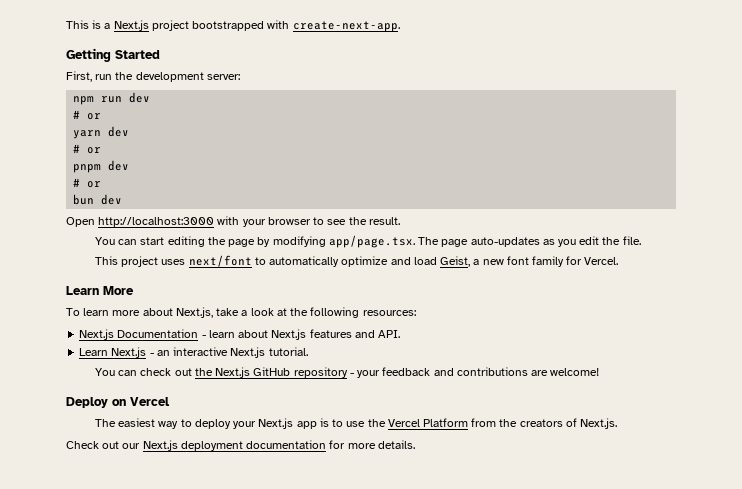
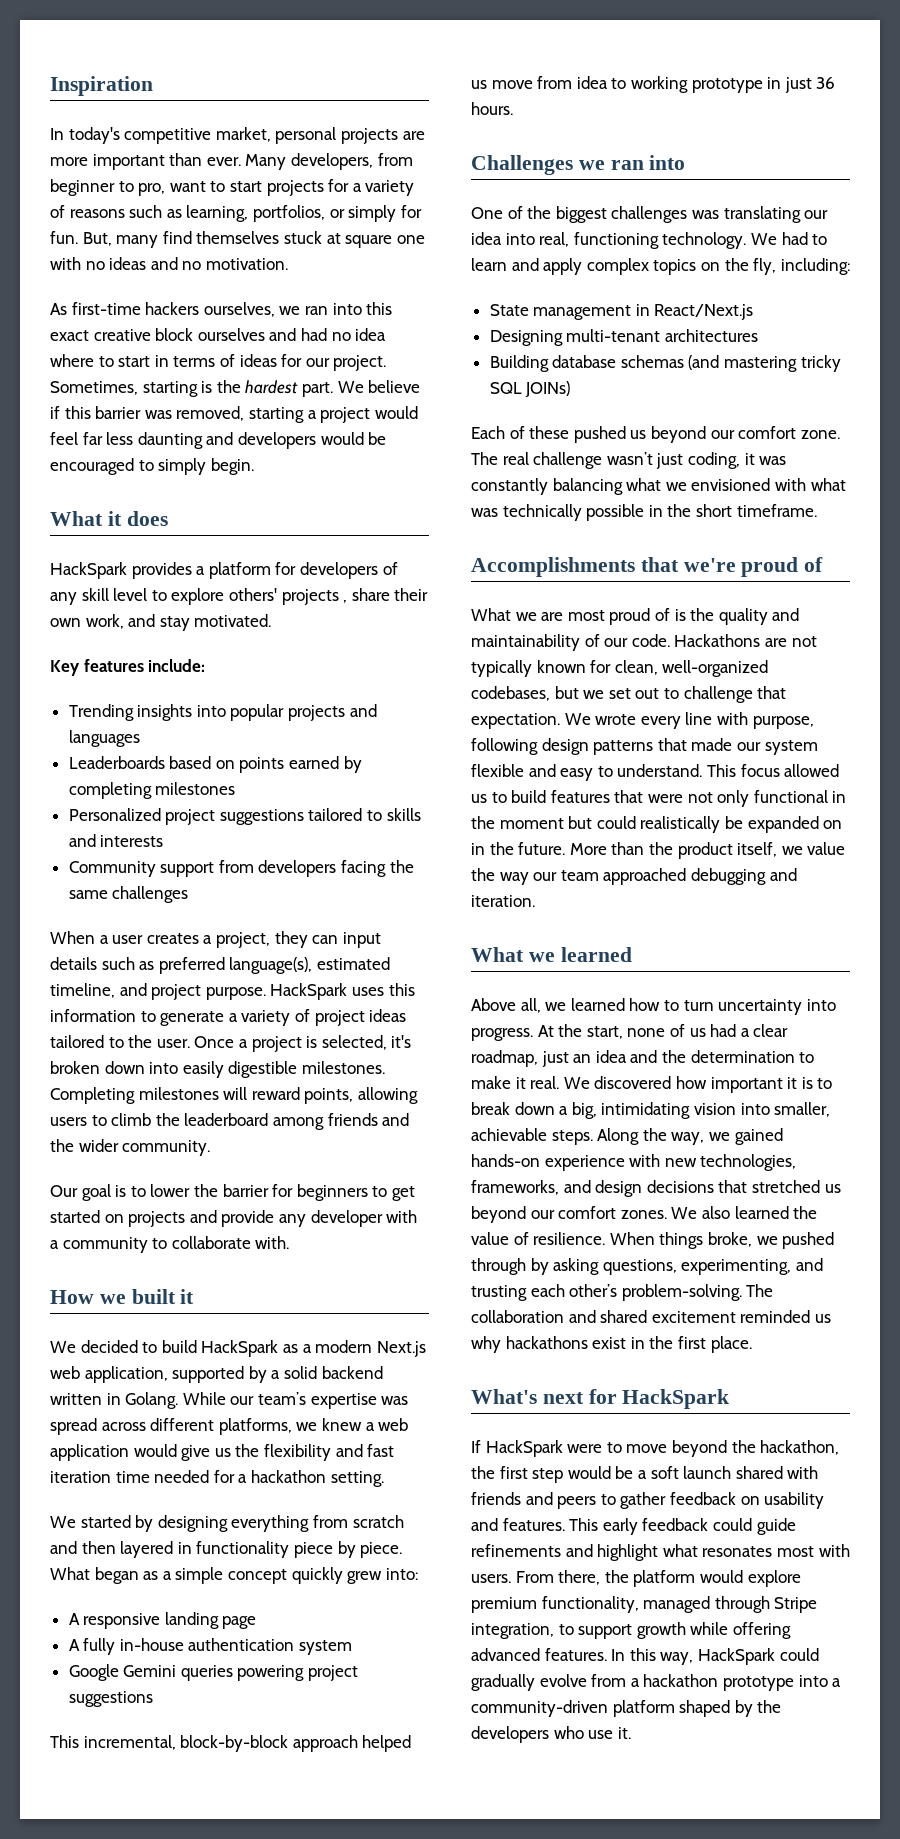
- This is a Next.js project bootstrapped with create-next-app.
- Getting Started
- First, run the development server:
- npm run dev
- # or
- yarn dev
- # or
- pnpm dev
- # or
- bun dev
- Open http://localhost:3000 with your browser to see the result.
- You can start editing the page by modifying app/page.tsx. The page auto-updates as you edit the file.
- This project uses next/font to automatically optimize and load Geist, a new font family for Vercel.
- Learn More
- To learn more about Next.js, take a look at the following resources:
- Next.js Documentation - learn about Next.js features and API.
- Learn Next.js - an interactive Next.js tutorial.
- You can check out the Next.js GitHub repository - your feedback and contributions are welcome!
- Deploy on Vercel
- The easiest way to deploy your Next.js app is to use the Vercel Platform from the creators of Next.js.
- Check out our Next.js deployment documentation for more details.
+ Inspiration
+ In today's competitive market, personal projects are more important than ever. Many developers, from beginner to pro, want to start projects for a variety of reasons such as learning, portfolios, or simply for fun. But, many find themselves stuck at square one with no ideas and no motivation.
+ As first-time hackers ourselves, we ran into this exact creative block ourselves and had no idea where to start in terms of ideas for our project. Sometimes, starting is the hardest part. We believe if this barrier was removed, starting a project would feel far less daunting and developers would be encouraged to simply begin.
+ What it does
+ HackSpark provides a platform for developers of any skill level to explore others' projects , share their own work, and stay motivated.
+ Key features include:
+ Trending insights into popular projects and languages
+ Leaderboards based on points earned by completing milestones
+ Personalized project suggestions tailored to skills and interests
+ Community support from developers facing the same challenges
+ When a user creates a project, they can input details such as preferred language(s), estimated timeline, and project purpose. HackSpark uses this information to generate a variety of project ideas tailored to the user. Once a project is selected, it's broken down into easily digestible milestones. Completing milestones will reward points, allowing users to climb the leaderboard among friends and the wider community.
+ Our goal is to lower the barrier for beginners to get started on projects and provide any developer with a community to collaborate with.
+ How we built it
+ We decided to build HackSpark as a modern Next.js web application, supported by a solid backend written in Golang. While our team’s expertise was spread across different platforms, we knew a web application would give us the flexibility and fast iteration time needed for a hackathon setting.
+ We started by designing everything from scratch and then layered in functionality piece by piece. What began as a simple concept quickly grew into:
+ A responsive landing page
+ A fully in-house authentication system
+ Google Gemini queries powering project suggestions
+ This incremental, block-by-block approach helped us move from idea to working prototype in just 36 hours.
+ Challenges we ran into
+ One of the biggest challenges was translating our idea into real, functioning technology. We had to learn and apply complex topics on the fly, including:
+ State management in React/Next.js
+ Designing multi-tenant architectures
+ Building database schemas (and mastering tricky SQL JOINs)
+ Each of these pushed us beyond our comfort zone. The real challenge wasn’t just coding, it was constantly balancing what we envisioned with what was technically possible in the short timeframe.
+ Accomplishments that we're proud of
+ What we are most proud of is the quality and maintainability of our code. Hackathons are not typically known for clean, well-organized codebases, but we set out to challenge that expectation. We wrote every line with purpose, following design patterns that made our system flexible and easy to understand. This focus allowed us to build features that were not only functional in the moment but could realistically be expanded on in the future. More than the product itself, we value the way our team approached debugging and iteration.
+ What we learned
+ Above all, we learned how to turn uncertainty into progress. At the start, none of us had a clear roadmap, just an idea and the determination to make it real. We discovered how important it is to break down a big, intimidating vision into smaller, achievable steps. Along the way, we gained hands-on experience with new technologies, frameworks, and design decisions that stretched us beyond our comfort zones. We also learned the value of resilience. When things broke, we pushed through by asking questions, experimenting, and trusting each other’s problem-solving. The collaboration and shared excitement reminded us why hackathons exist in the first place.
+ What's next for HackSpark
+ If HackSpark were to move beyond the hackathon, the first step would be a soft launch shared with friends and peers to gather feedback on usability and features. This early feedback could guide refinements and highlight what resonates most with users. From there, the platform would explore premium functionality, managed through Stripe integration, to support growth while offering advanced features. In this way, HackSpark could gradually evolve from a hackathon prototype into a community-driven platform shaped by the developers who use it.

